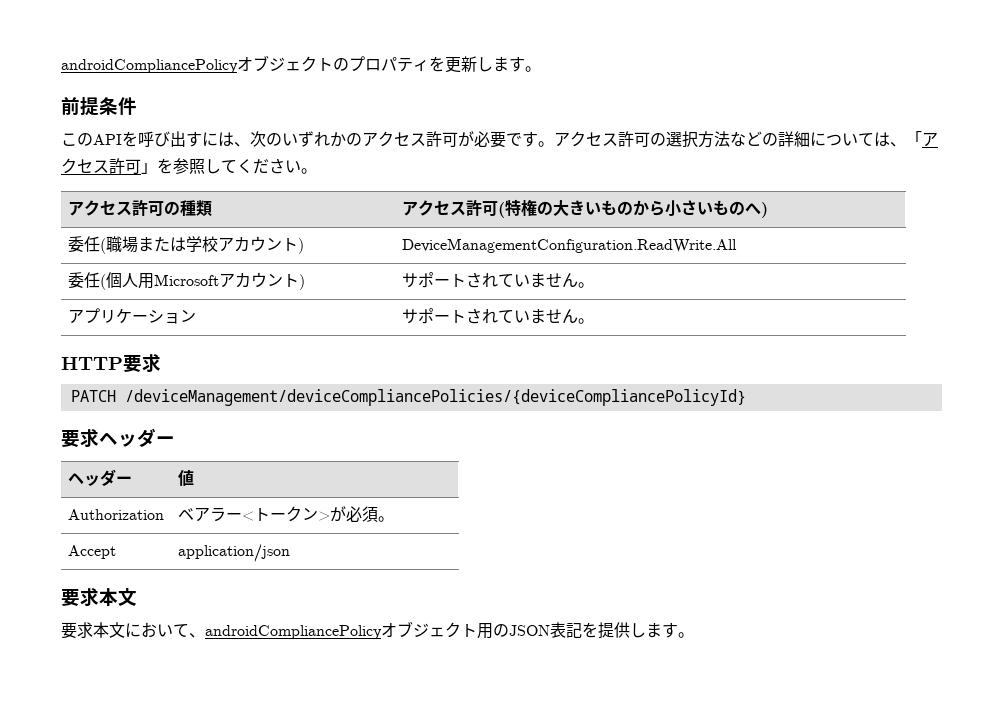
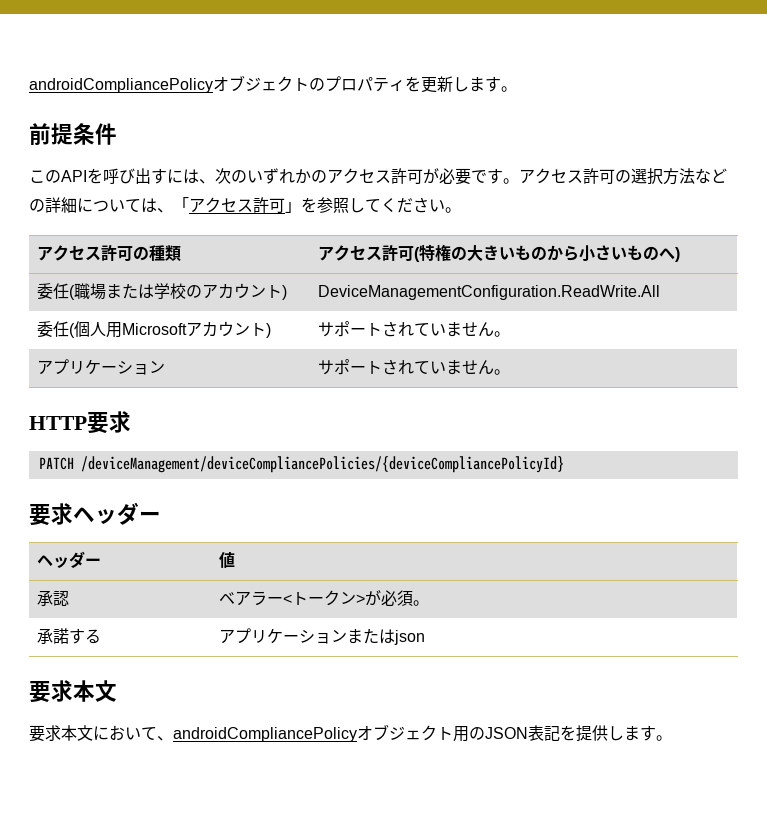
- 委任(職場または学校アカウント) | DeviceManagementConfiguration.ReadWrite.All
+ 委任(職場または学校のアカウント) | DeviceManagementConfiguration.ReadWrite.All
- Authorization | ベアラー<トークン>が必須。
+ 承認 | ベアラー<トークン>が必須。
- Accept | application/json
+ 承諾する | アプリケーションまたはjson

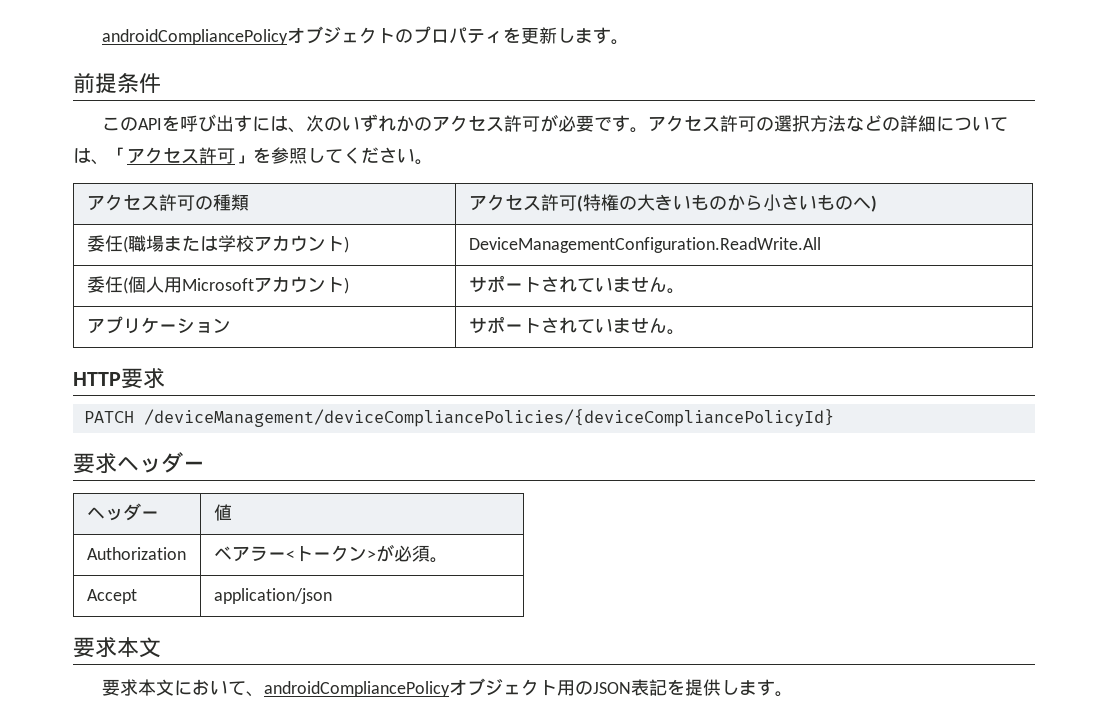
- 委任(職場または学校のアカウント) | DeviceManagementConfiguration.ReadWrite.All
+ 委任(職場または学校アカウント) | DeviceManagementConfiguration.ReadWrite.All
- 承認 | ベアラー<トークン>が必須。
+ Authorization | ベアラー<トークン>が必須。
- 承諾する | アプリケーションまたはjson
+ Accept | application/json

